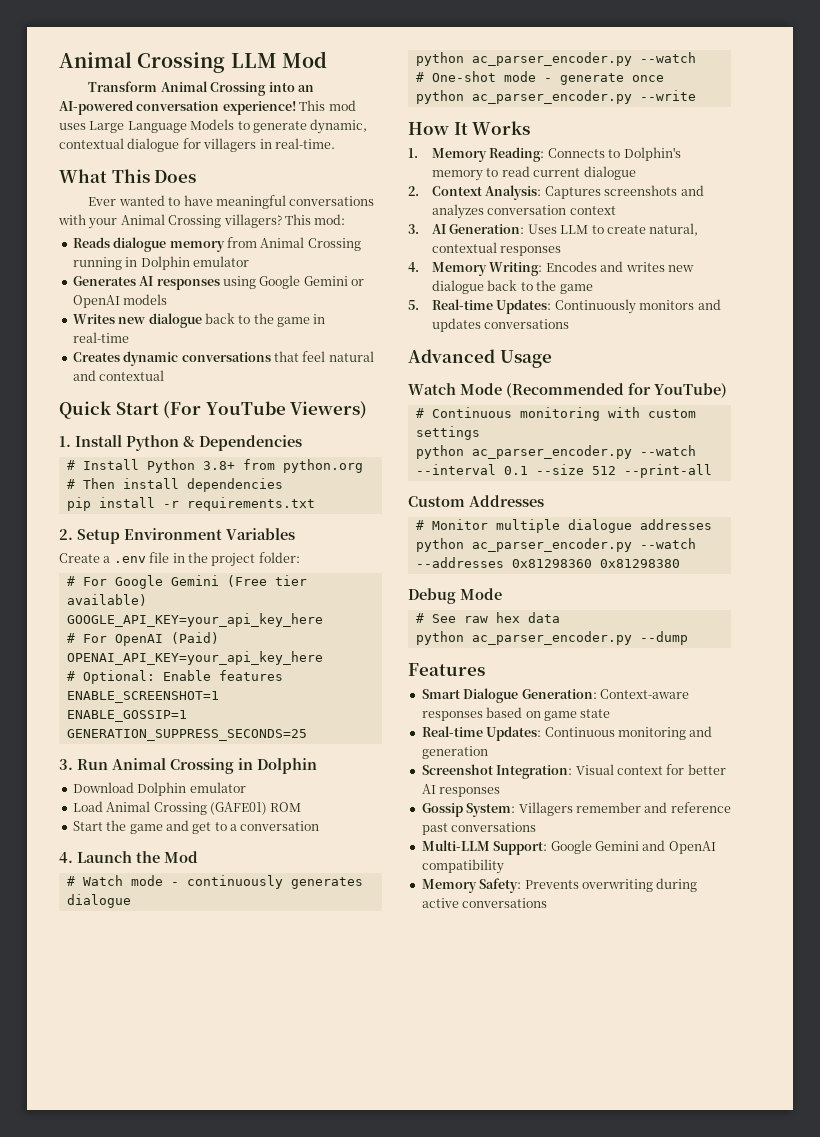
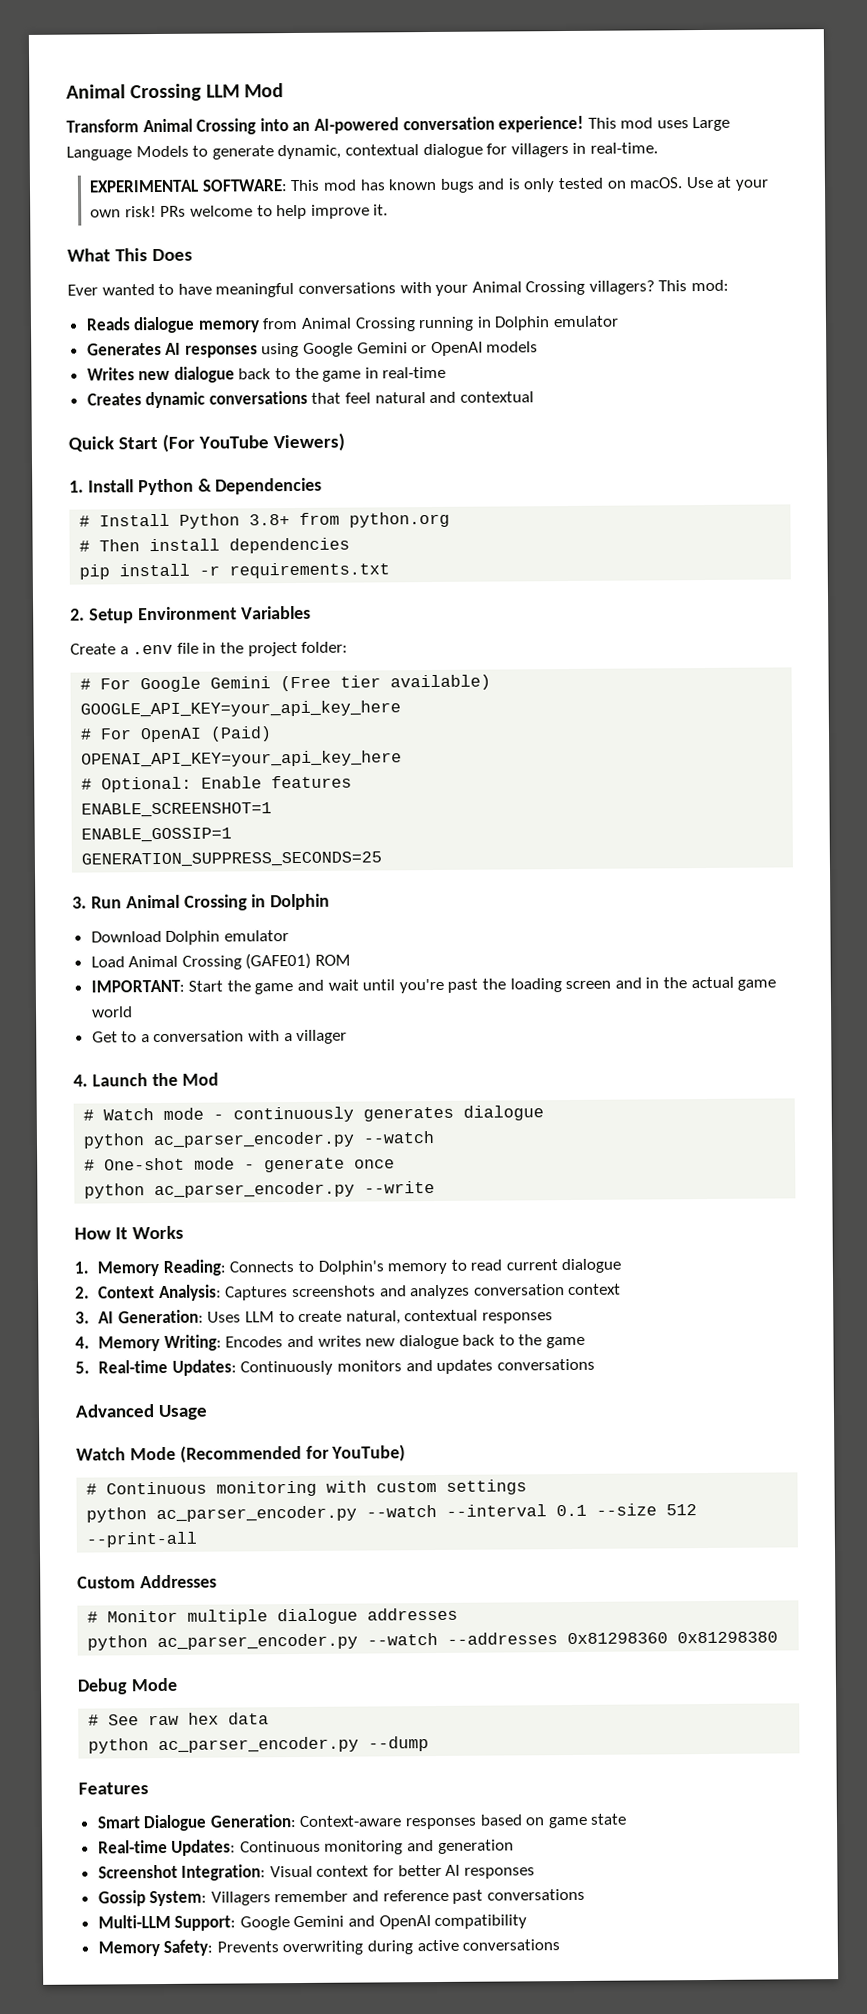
+ EXPERIMENTAL SOFTWARE: This mod has known bugs and is only tested on macOS. Use at your own risk! PRs welcome to help improve it.
- Start the game and get to a conversation
+ IMPORTANT: Start the game and wait until you're past the loading screen and in the actual game world
+ Get to a conversation with a villager

